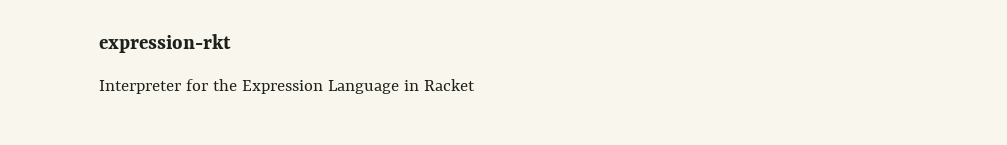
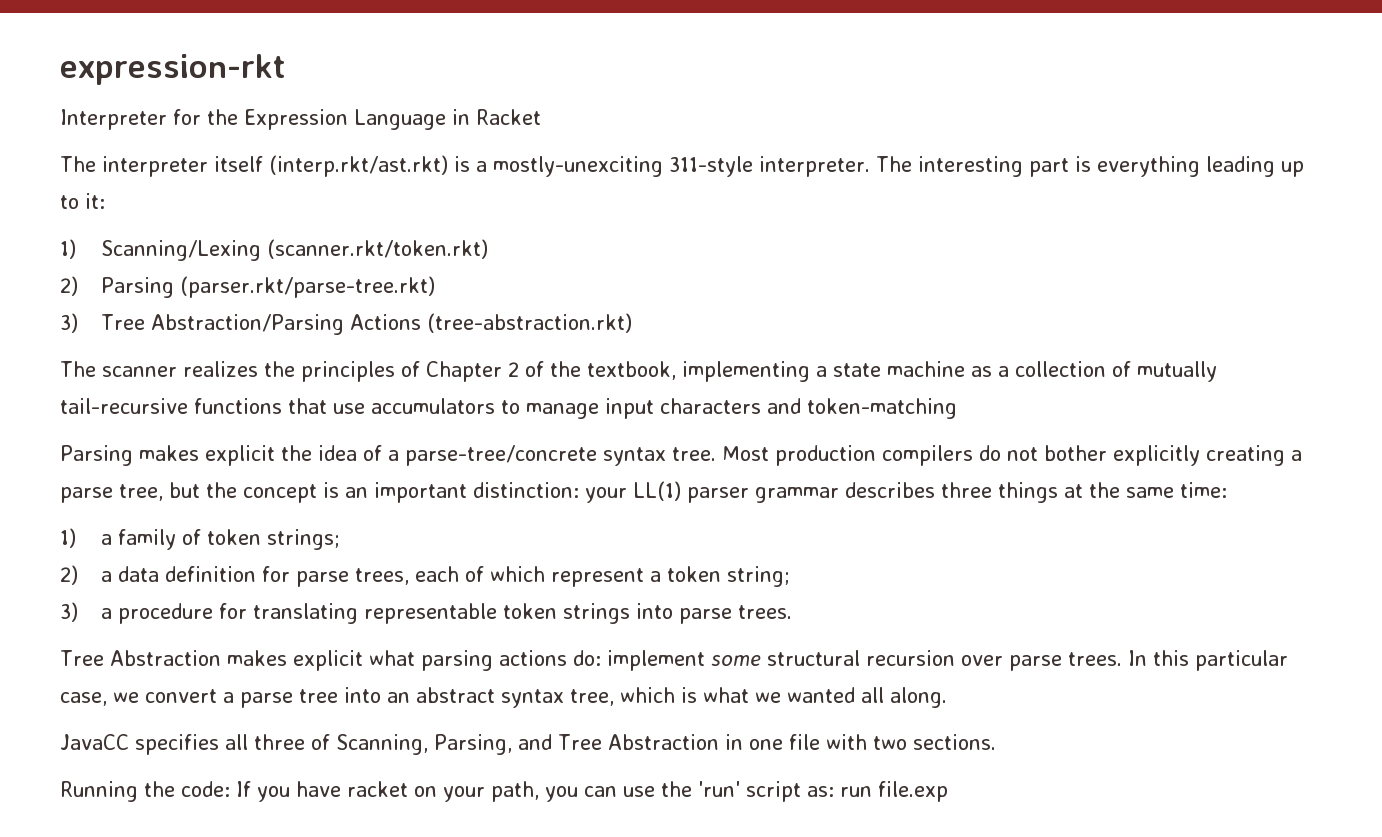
+ The interpreter itself (interp.rkt/ast.rkt) is a mostly-unexciting 311-style interpreter. The interesting part is everything leading up to it:
+ 1) Scanning/Lexing (scanner.rkt/token.rkt)
+ 2) Parsing (parser.rkt/parse-tree.rkt)
+ 3) Tree Abstraction/Parsing Actions (tree-abstraction.rkt)
+ The scanner realizes the principles of Chapter 2 of the textbook, implementing a state machine as a collection of mutually tail-recursive functions that use accumulators to manage input characters and token-matching
+ Parsing makes explicit the idea of a parse-tree/concrete syntax tree. Most production compilers do not bother explicitly creating a parse tree, but the concept is an important distinction: your LL(1) parser grammar describes three things at the same time:
+ 1) a family of token strings;
+ 2) a data definition for parse trees, each of which represent a token string;
+ 3) a procedure for translating representable token strings into parse trees.
+ Tree Abstraction makes explicit what parsing actions do: implement some structural recursion over parse trees. In this particular case, we convert a parse tree into an abstract syntax tree, which is what we wanted all along.
+ JavaCC specifies all three of Scanning, Parsing, and Tree Abstraction in one file with two sections.
+ Running the code: If you have racket on your path, you can use the 'run' script as: run file.exp

